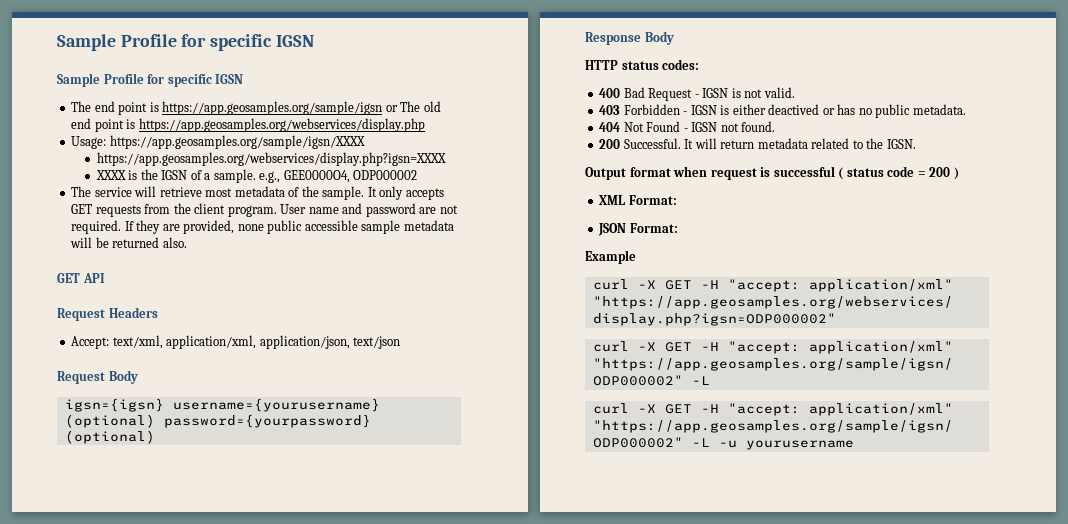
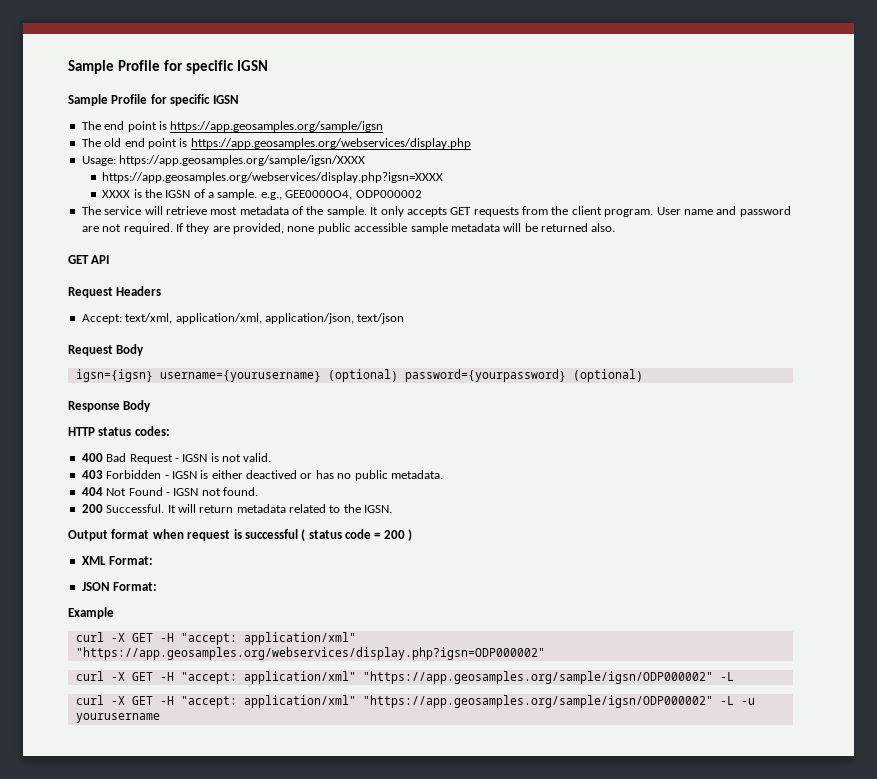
- The end point is https://app.geosamples.org/sample/igsn or The old end point is https://app.geosamples.org/webservices/display.php
+ The end point is https://app.geosamples.org/sample/igsn
+ The old end point is https://app.geosamples.org/webservices/display.php

